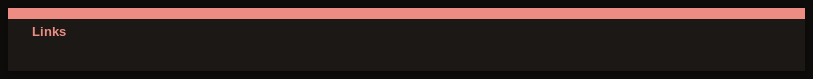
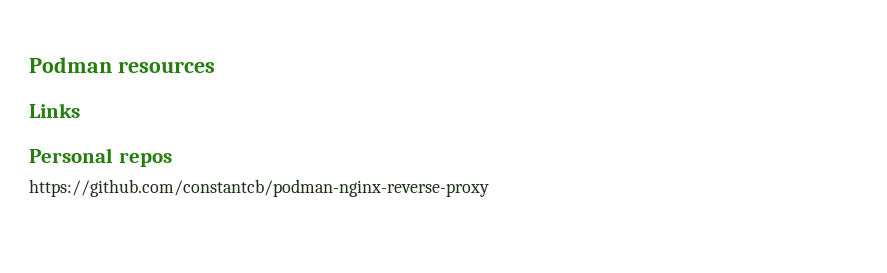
+ Podman resources
+ Personal repos
+ https://github.com/constantcb/podman-nginx-reverse-proxy

